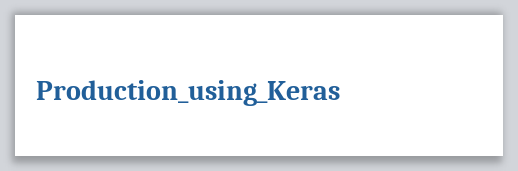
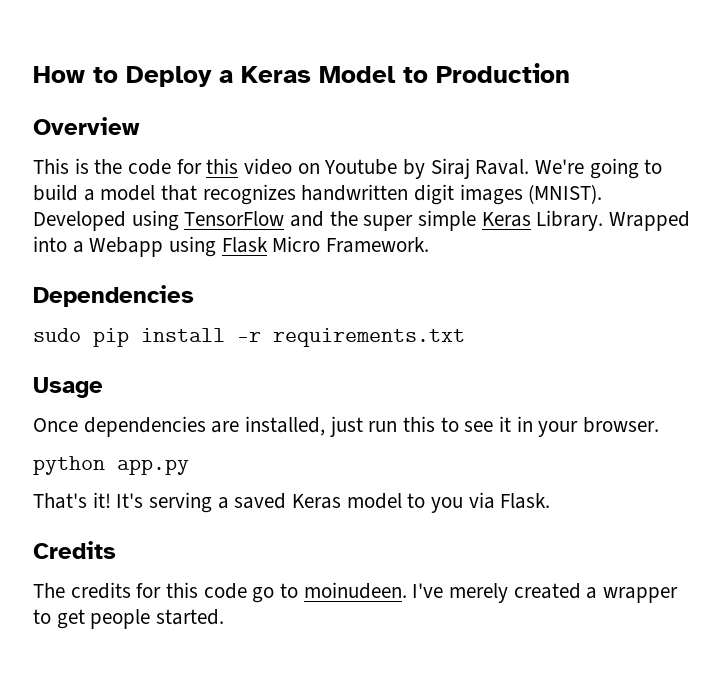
- Production_using_Keras
+ How to Deploy a Keras Model to Production
+ Overview
+ This is the code for this video on Youtube by Siraj Raval. We're going to build a model that recognizes handwritten digit images (MNIST). Developed using TensorFlow and the super simple Keras Library. Wrapped into a Webapp using Flask Micro Framework.
+ Dependencies
+ sudo pip install -r requirements.txt
+ Usage
+ Once dependencies are installed, just run this to see it in your browser.
+ python app.py
+ That's it! It's serving a saved Keras model to you via Flask.
+ Credits
+ The credits for this code go to moinudeen. I've merely created a wrapper to get people started.

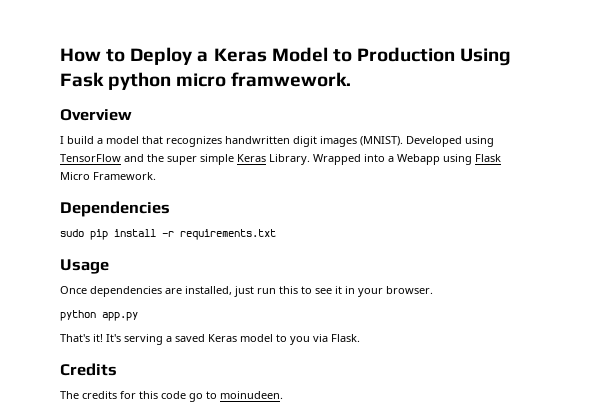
- How to Deploy a Keras Model to Production
+ How to Deploy a Keras Model to Production Using Fask python micro framwework.
  Overview
- This is the code for this video on Youtube by Siraj Raval. We're going to build a model that recognizes handwritten digit images (MNIST).
+ I build a model that recognizes handwritten digit images (MNIST).
- I've merely created a wrapper to get people started.

